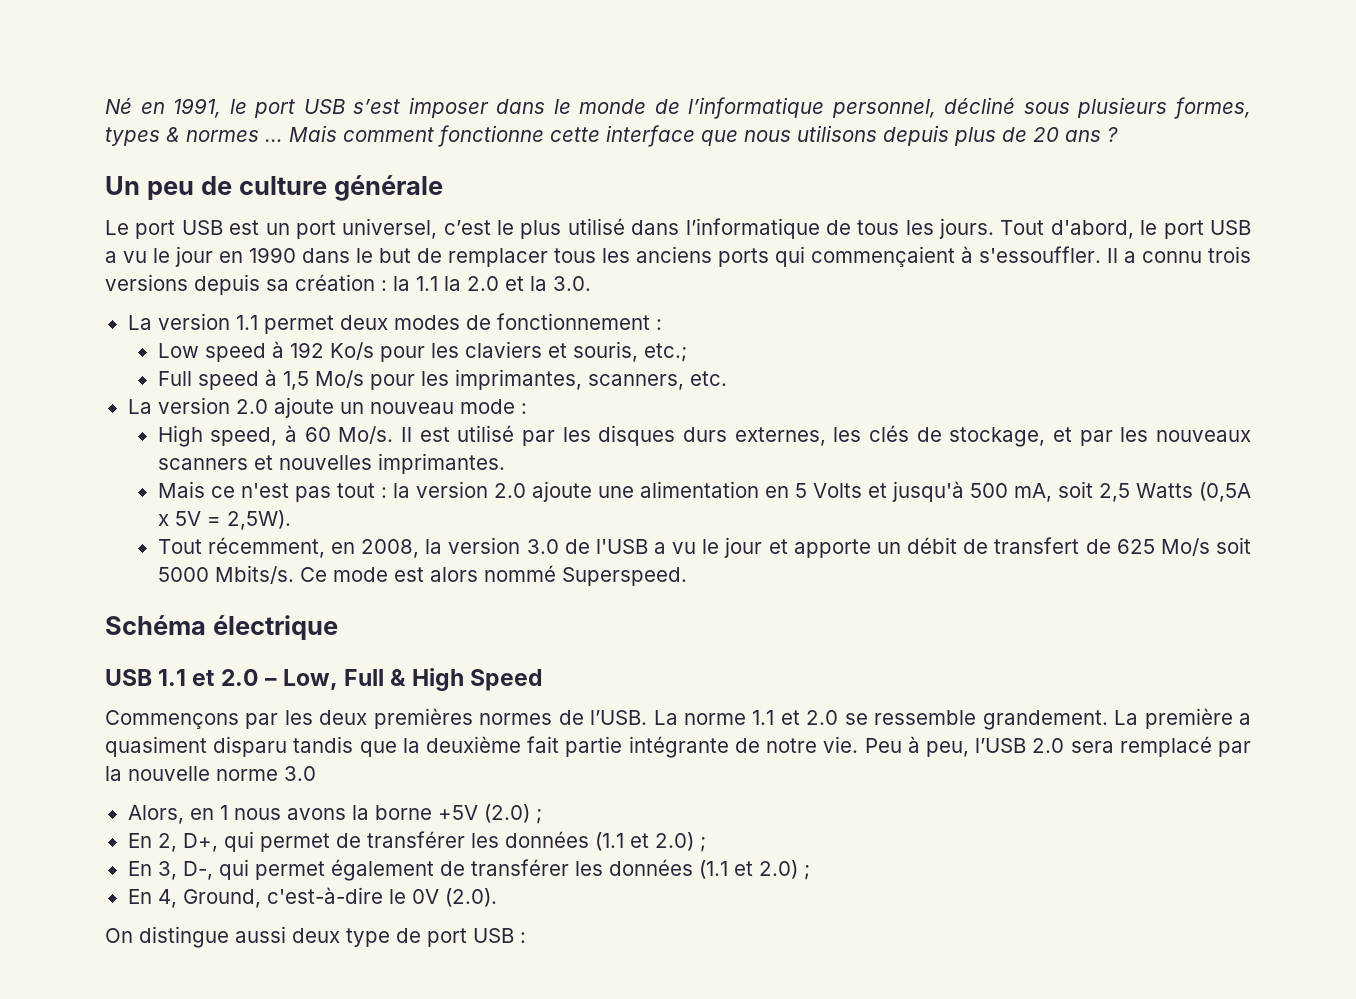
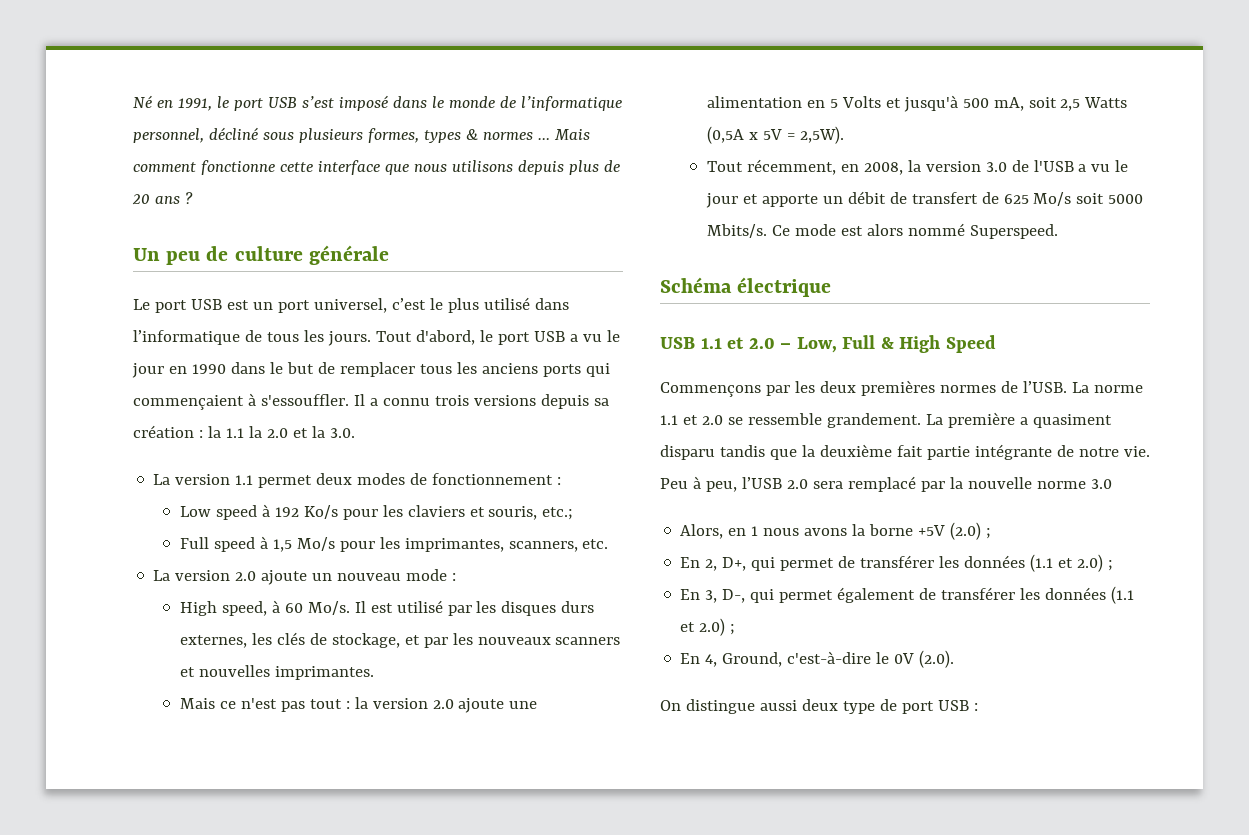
- Né en 1991, le port USB s’est imposer dans le monde de l’informatique personnel, décliné sous plusieurs formes, types & normes …
+ Né en 1991, le port USB s’est imposé dans le monde de l’informatique personnel, décliné sous plusieurs formes, types & normes …

